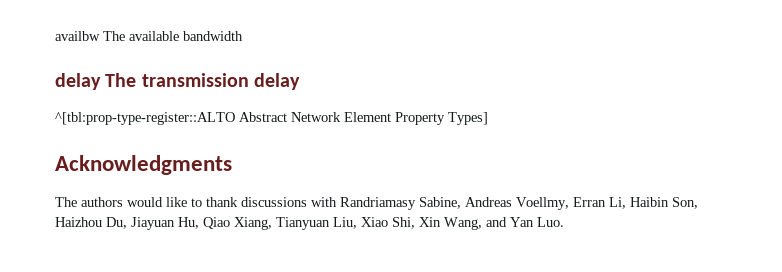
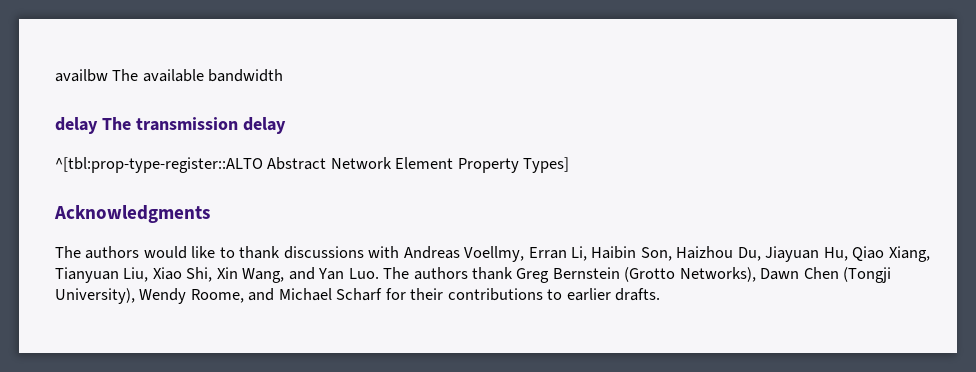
- The authors would like to thank discussions with Randriamasy Sabine, Andreas Voellmy, Erran Li, Haibin Son, Haizhou Du, Jiayuan Hu, Qiao Xiang, Tianyuan Liu, Xiao Shi, Xin Wang, and Yan Luo.
+ The authors would like to thank discussions with Andreas Voellmy, Erran Li, Haibin Son, Haizhou Du, Jiayuan Hu, Qiao Xiang, Tianyuan Liu, Xiao Shi, Xin Wang, and Yan Luo. The authors thank Greg Bernstein (Grotto Networks), Dawn Chen (Tongji University), Wendy Roome, and Michael Scharf for their contributions to earlier drafts.

